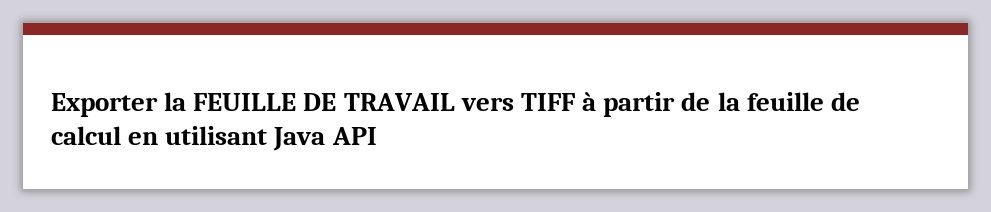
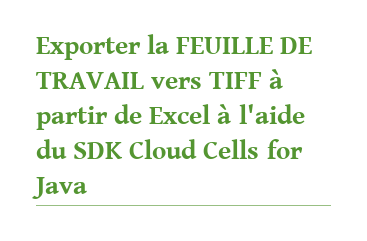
- Exporter la FEUILLE DE TRAVAIL vers TIFF à partir de la feuille de calcul en utilisant Java API
+ Exporter la FEUILLE DE TRAVAIL vers TIFF à partir de Excel à l'aide du SDK Cloud Cells for Java

